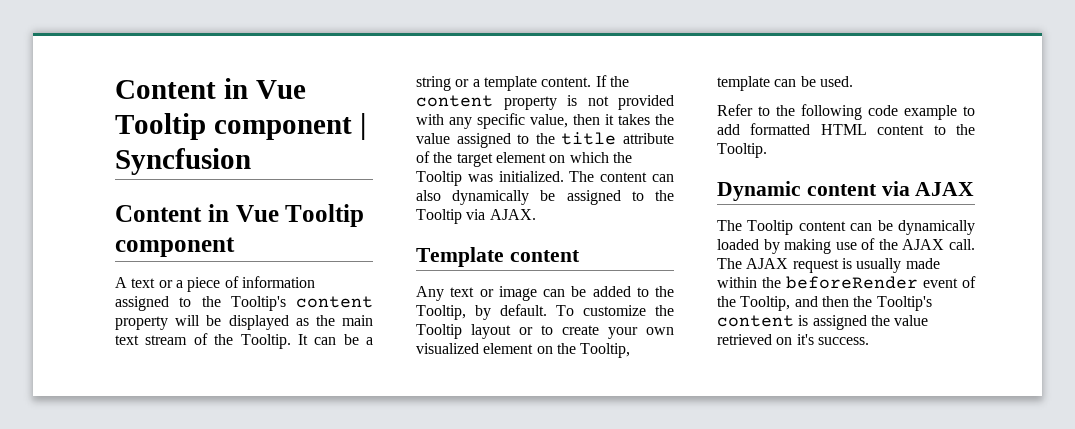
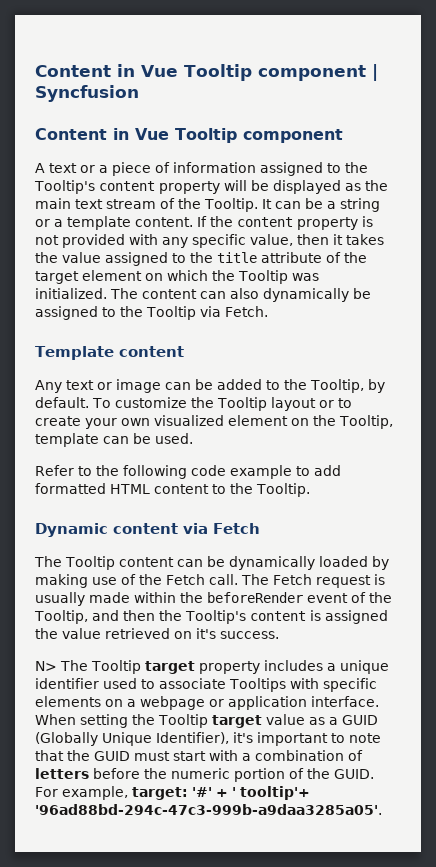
- The content can also dynamically be assigned to the Tooltip via AJAX.
+ The content can also dynamically be assigned to the Tooltip via Fetch.
- Dynamic content via AJAX
+ Dynamic content via Fetch
- The Tooltip content can be dynamically loaded by making use of the AJAX call.
+ The Tooltip content can be dynamically loaded by making use of the Fetch call.
- The AJAX request is usually made within the beforeRender event of the Tooltip, and then the Tooltip's content is assigned the value retrieved on it's success.
+ The Fetch request is usually made within the beforeRender event of the Tooltip, and then the Tooltip's content is assigned the value retrieved on it's success.
+ N> The Tooltip target property includes a unique identifier used to associate Tooltips with specific elements on a webpage or application interface. When setting the Tooltip target value as a GUID (Globally Unique Identifier), it's important to note that the GUID must start with a combination of letters before the numeric portion of the GUID. For example, target: '#' + ' tooltip'+ '96ad88bd-294c-47c3-999b-a9daa3285a05'.

